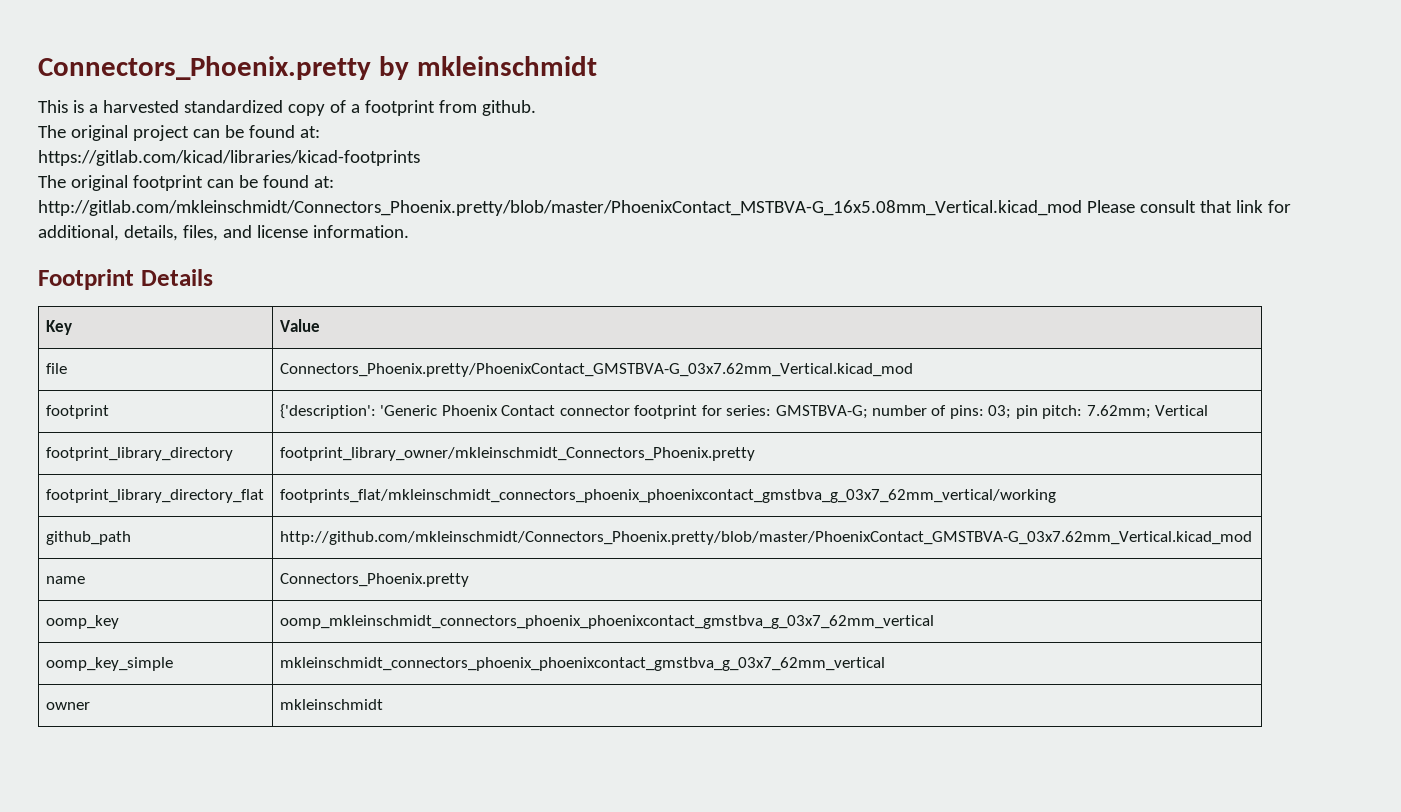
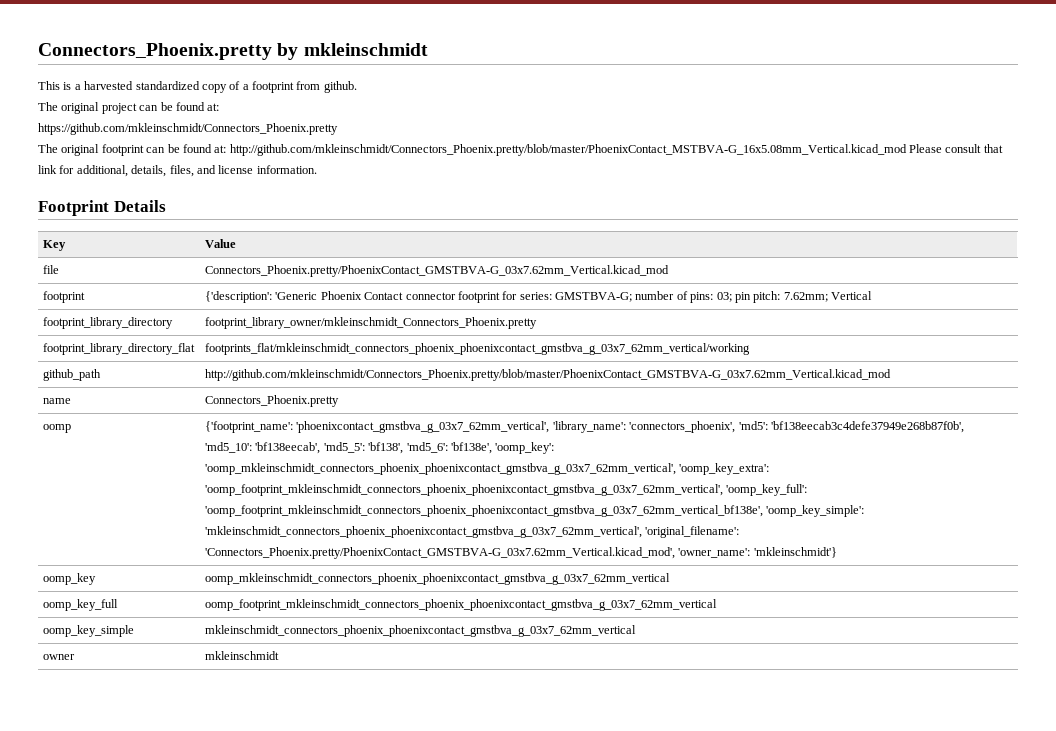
- https://gitlab.com/kicad/libraries/kicad-footprints
+ https://github.com/mkleinschmidt/Connectors_Phoenix.pretty
- The original footprint can be found at: http://gitlab.com/mkleinschmidt/Connectors_Phoenix.pretty/blob/master/PhoenixContact_MSTBVA-G_16x5.08mm_Vertical.kicad_mod Please consult that link for additional, details, files, and license information.
+ The original footprint can be found at: http://github.com/mkleinschmidt/Connectors_Phoenix.pretty/blob/master/PhoenixContact_MSTBVA-G_16x5.08mm_Vertical.kicad_mod Please consult that link for additional, details, files, and license information.
+ oomp | {'footprint_name': 'phoenixcontact_gmstbva_g_03x7_62mm_vertical', 'library_name': 'connectors_phoenix', 'md5': 'bf138eecab3c4defe37949e268b87f0b', 'md5_10': 'bf138eecab', 'md5_5': 'bf138', 'md5_6': 'bf138e', 'oomp_key': 'oomp_mkleinschmidt_connectors_phoenix_phoenixcontact_gmstbva_g_03x7_62mm_vertical', 'oomp_key_extra': 'oomp_footprint_mkleinschmidt_connectors_phoenix_phoenixcontact_gmstbva_g_03x7_62mm_vertical', 'oomp_key_full': 'oomp_footprint_mkleinschmidt_connectors_phoenix_phoenixcontact_gmstbva_g_03x7_62mm_vertical_bf138e', 'oomp_key_simple': 'mkleinschmidt_connectors_phoenix_phoenixcontact_gmstbva_g_03x7_62mm_vertical', 'original_filename': 'Connectors_Phoenix.pretty/PhoenixContact_GMSTBVA-G_03x7.62mm_Vertical.kicad_mod', 'owner_name': 'mkleinschmidt'}
+ oomp_key_full | oomp_footprint_mkleinschmidt_connectors_phoenix_phoenixcontact_gmstbva_g_03x7_62mm_vertical

